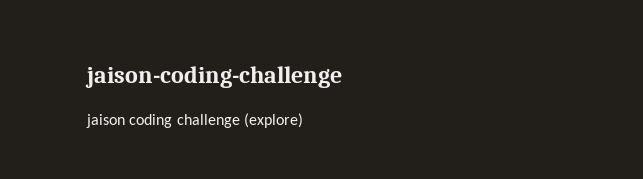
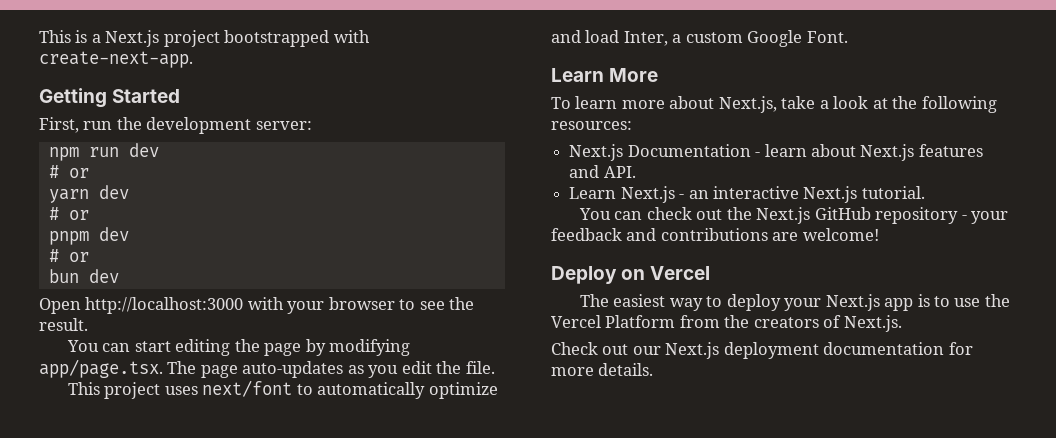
- jaison-coding-challenge
- jaison coding challenge (explore)
+ This is a Next.js project bootstrapped with create-next-app.
+ Getting Started
+ First, run the development server:
+ npm run dev
+ # or
+ yarn dev
+ # or
+ pnpm dev
+ # or
+ bun dev
+ Open http://localhost:3000 with your browser to see the result.
+ You can start editing the page by modifying app/page.tsx. The page auto-updates as you edit the file.
+ This project uses next/font to automatically optimize and load Inter, a custom Google Font.
+ Learn More
+ To learn more about Next.js, take a look at the following resources:
+ Next.js Documentation - learn about Next.js features and API.
+ Learn Next.js - an interactive Next.js tutorial.
+ You can check out the Next.js GitHub repository - your feedback and contributions are welcome!
+ Deploy on Vercel
+ The easiest way to deploy your Next.js app is to use the Vercel Platform from the creators of Next.js.
+ Check out our Next.js deployment documentation for more details.

